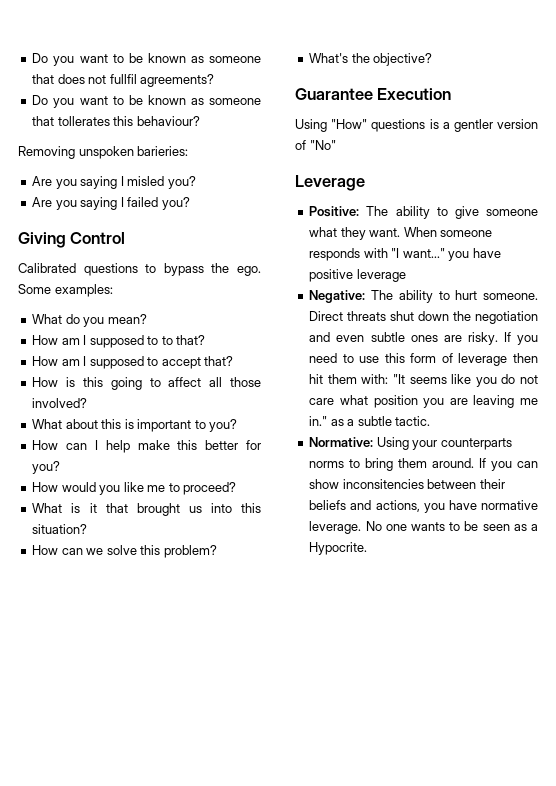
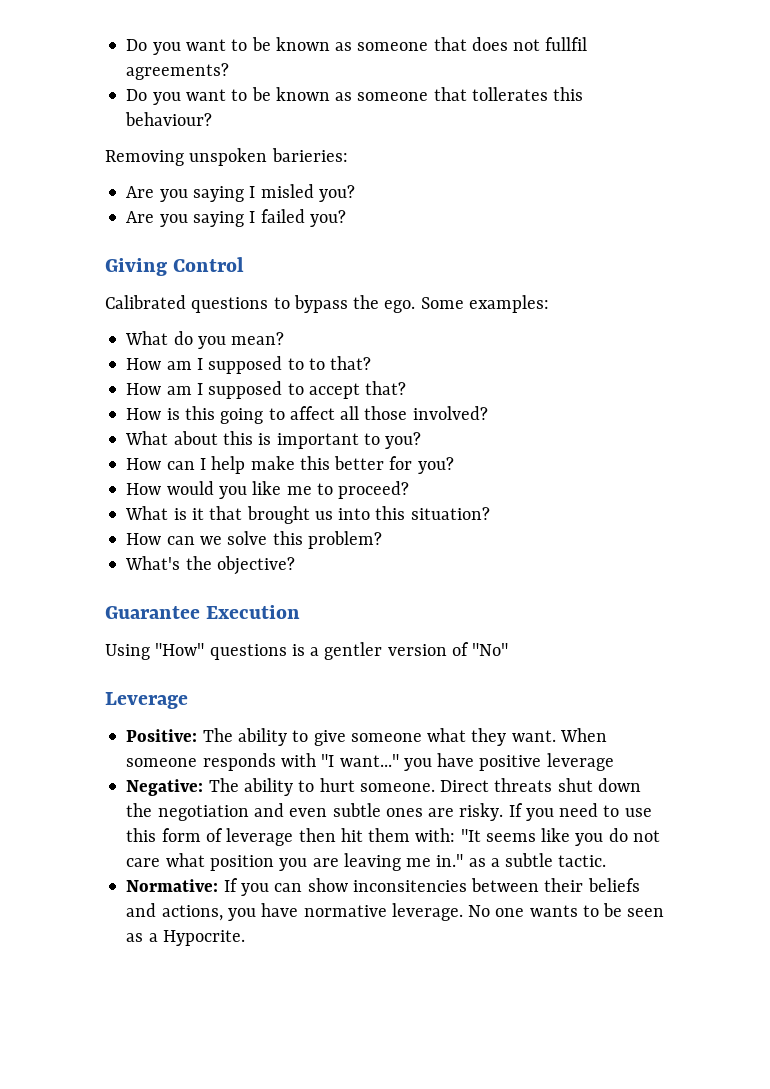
- Normative: Using your counterparts norms to bring them around. If you can show inconsitencies between their beliefs and actions, you have normative leverage.
+ Normative: If you can show inconsitencies between their beliefs and actions, you have normative leverage.

